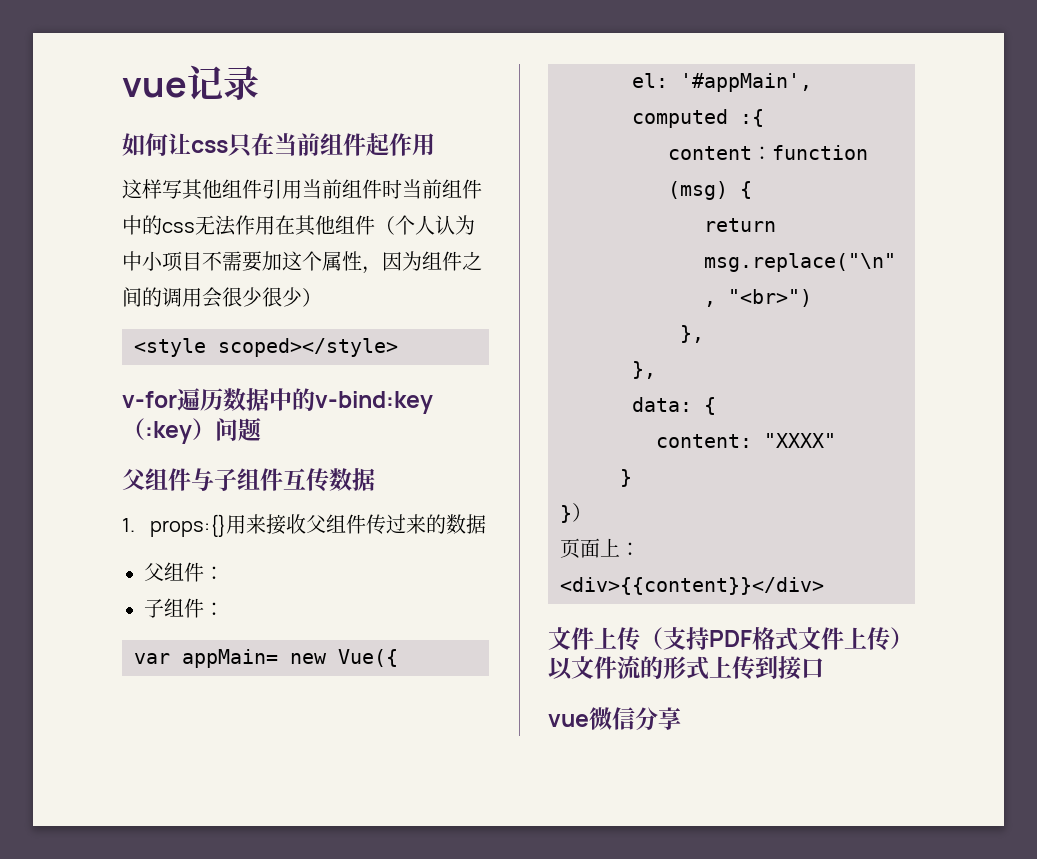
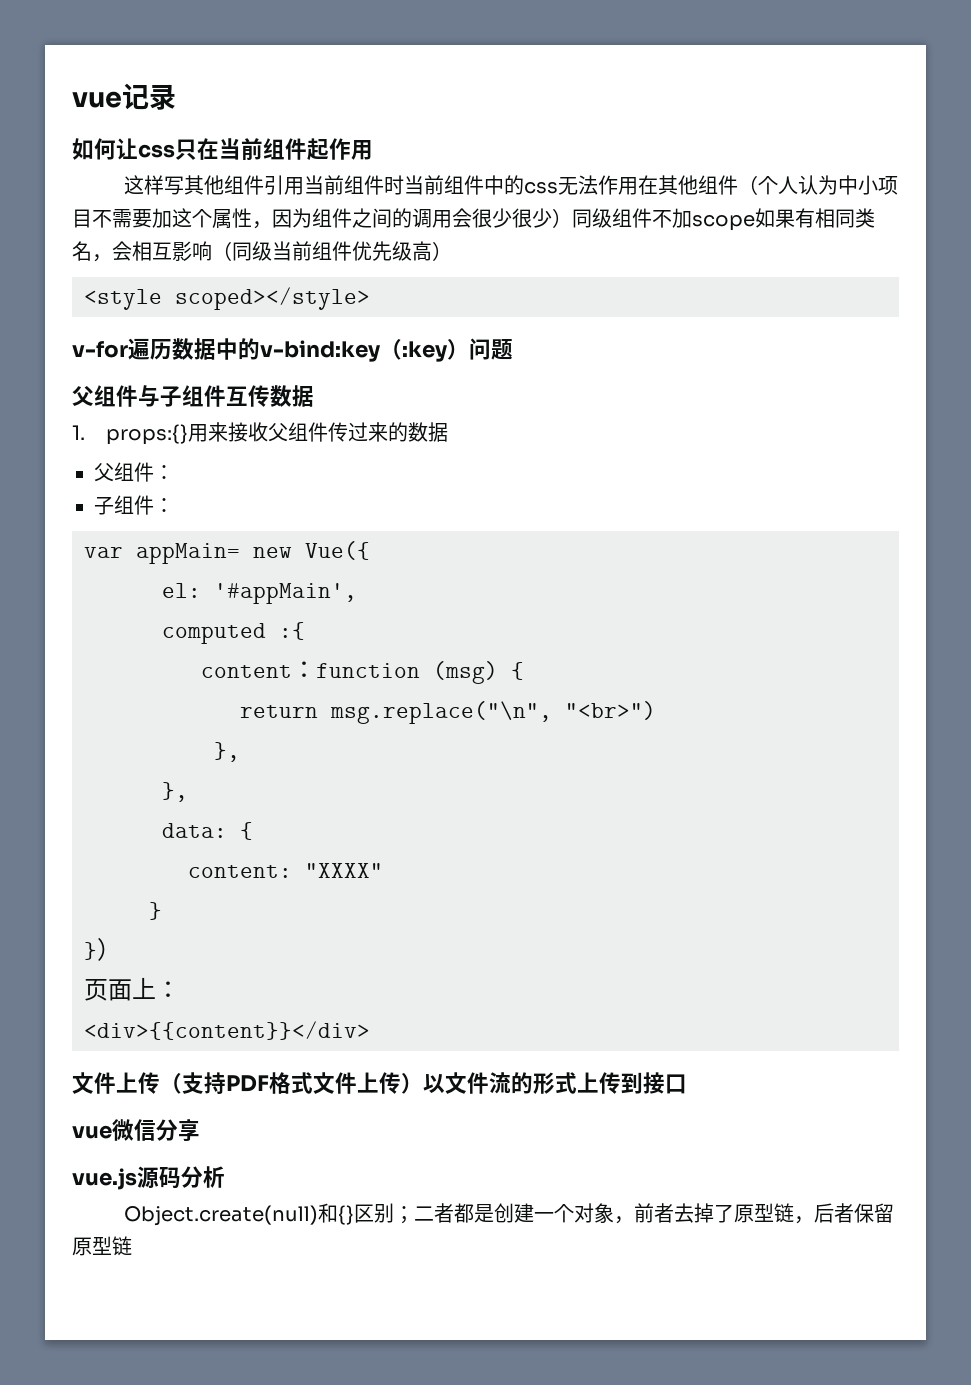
- 这样写其他组件引用当前组件时当前组件中的css无法作用在其他组件（个人认为中小项目不需要加这个属性，因为组件之间的调用会很少很少）
+ 这样写其他组件引用当前组件时当前组件中的css无法作用在其他组件（个人认为中小项目不需要加这个属性，因为组件之间的调用会很少很少）同级组件不加scope如果有相同类名，会相互影响（同级当前组件优先级高）
+ vue.js源码分析
+ Object.create(null)和{}区别；二者都是创建一个对象，前者去掉了原型链，后者保留原型链

